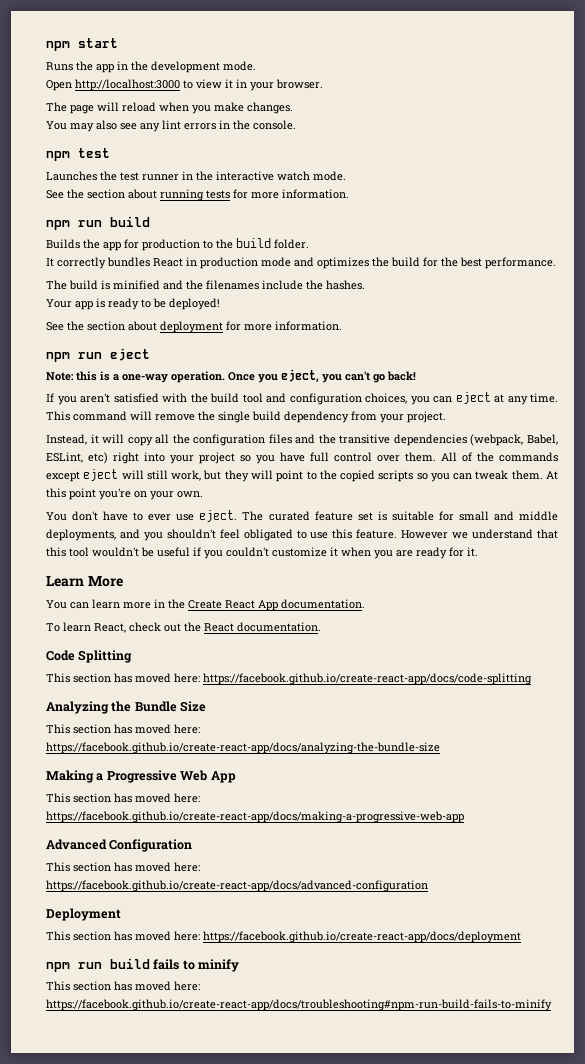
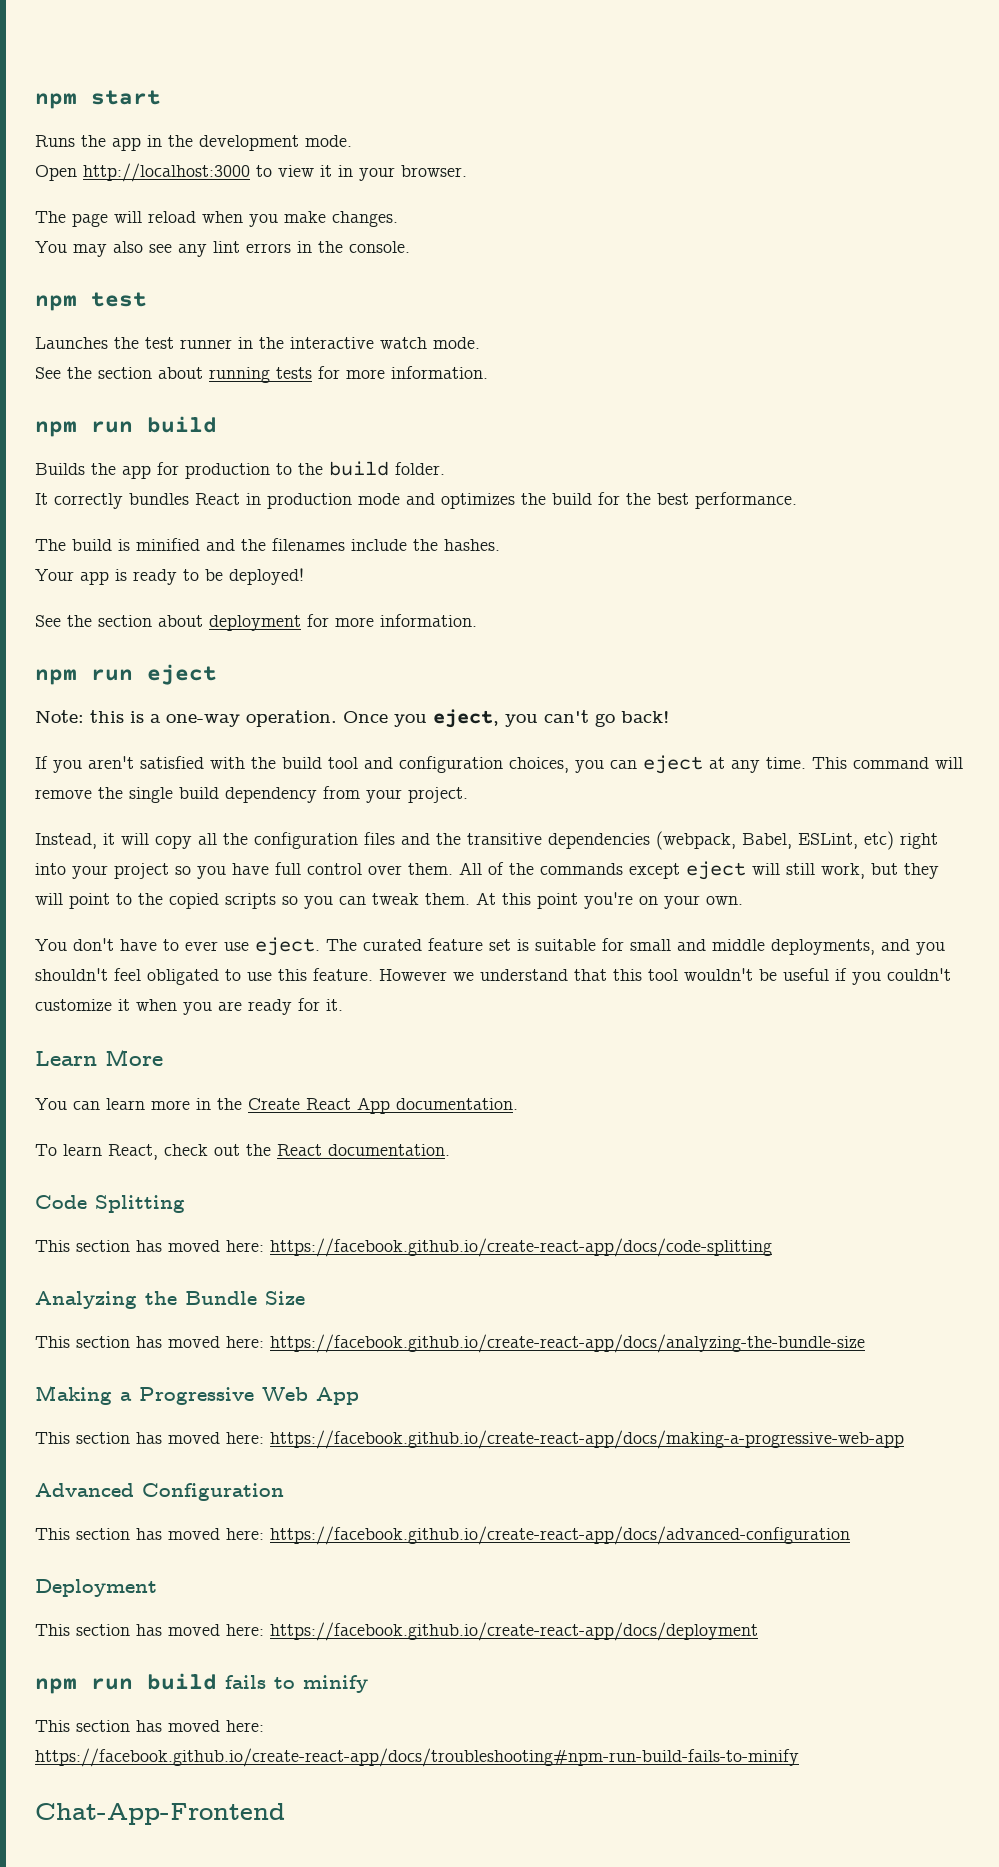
+ Chat-App-Frontend

